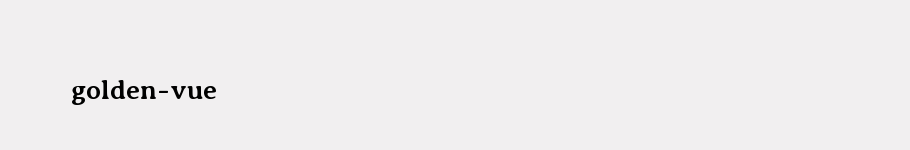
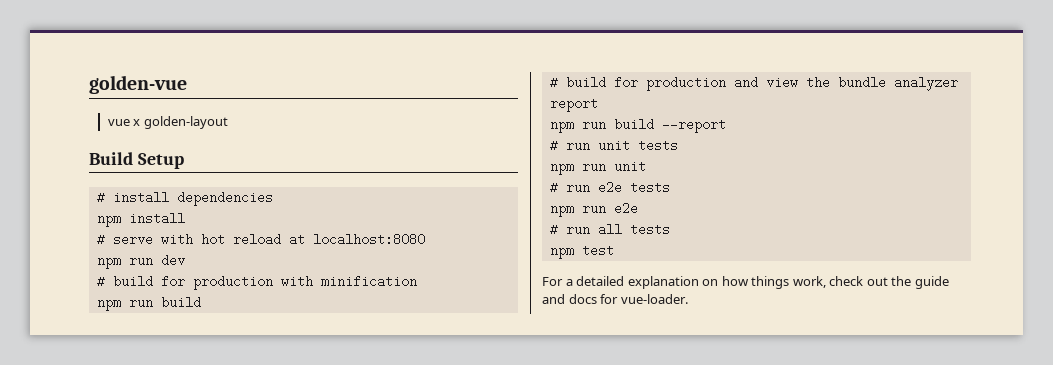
+ vue x golden-layout
+ Build Setup
+ # install dependencies
+ npm install
+ # serve with hot reload at localhost:8080
+ npm run dev
+ # build for production with minification
+ npm run build
+ # build for production and view the bundle analyzer report
+ npm run build --report
+ # run unit tests
+ npm run unit
+ # run e2e tests
+ npm run e2e
+ # run all tests
+ npm test
+ For a detailed explanation on how things work, check out the guide and docs for vue-loader.

